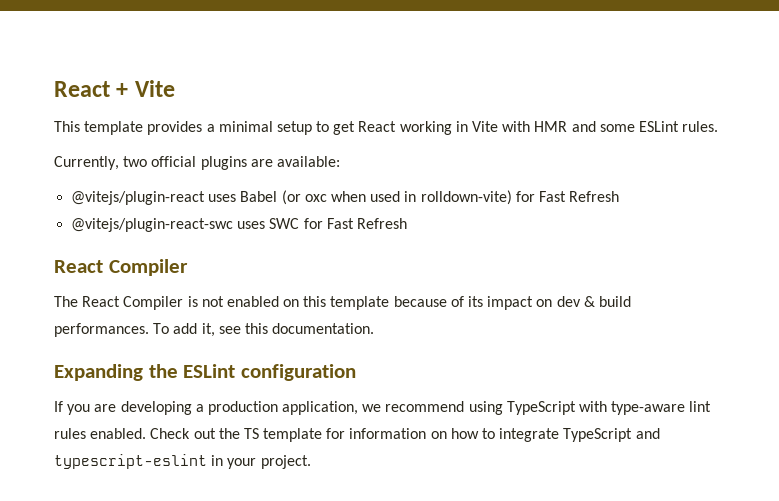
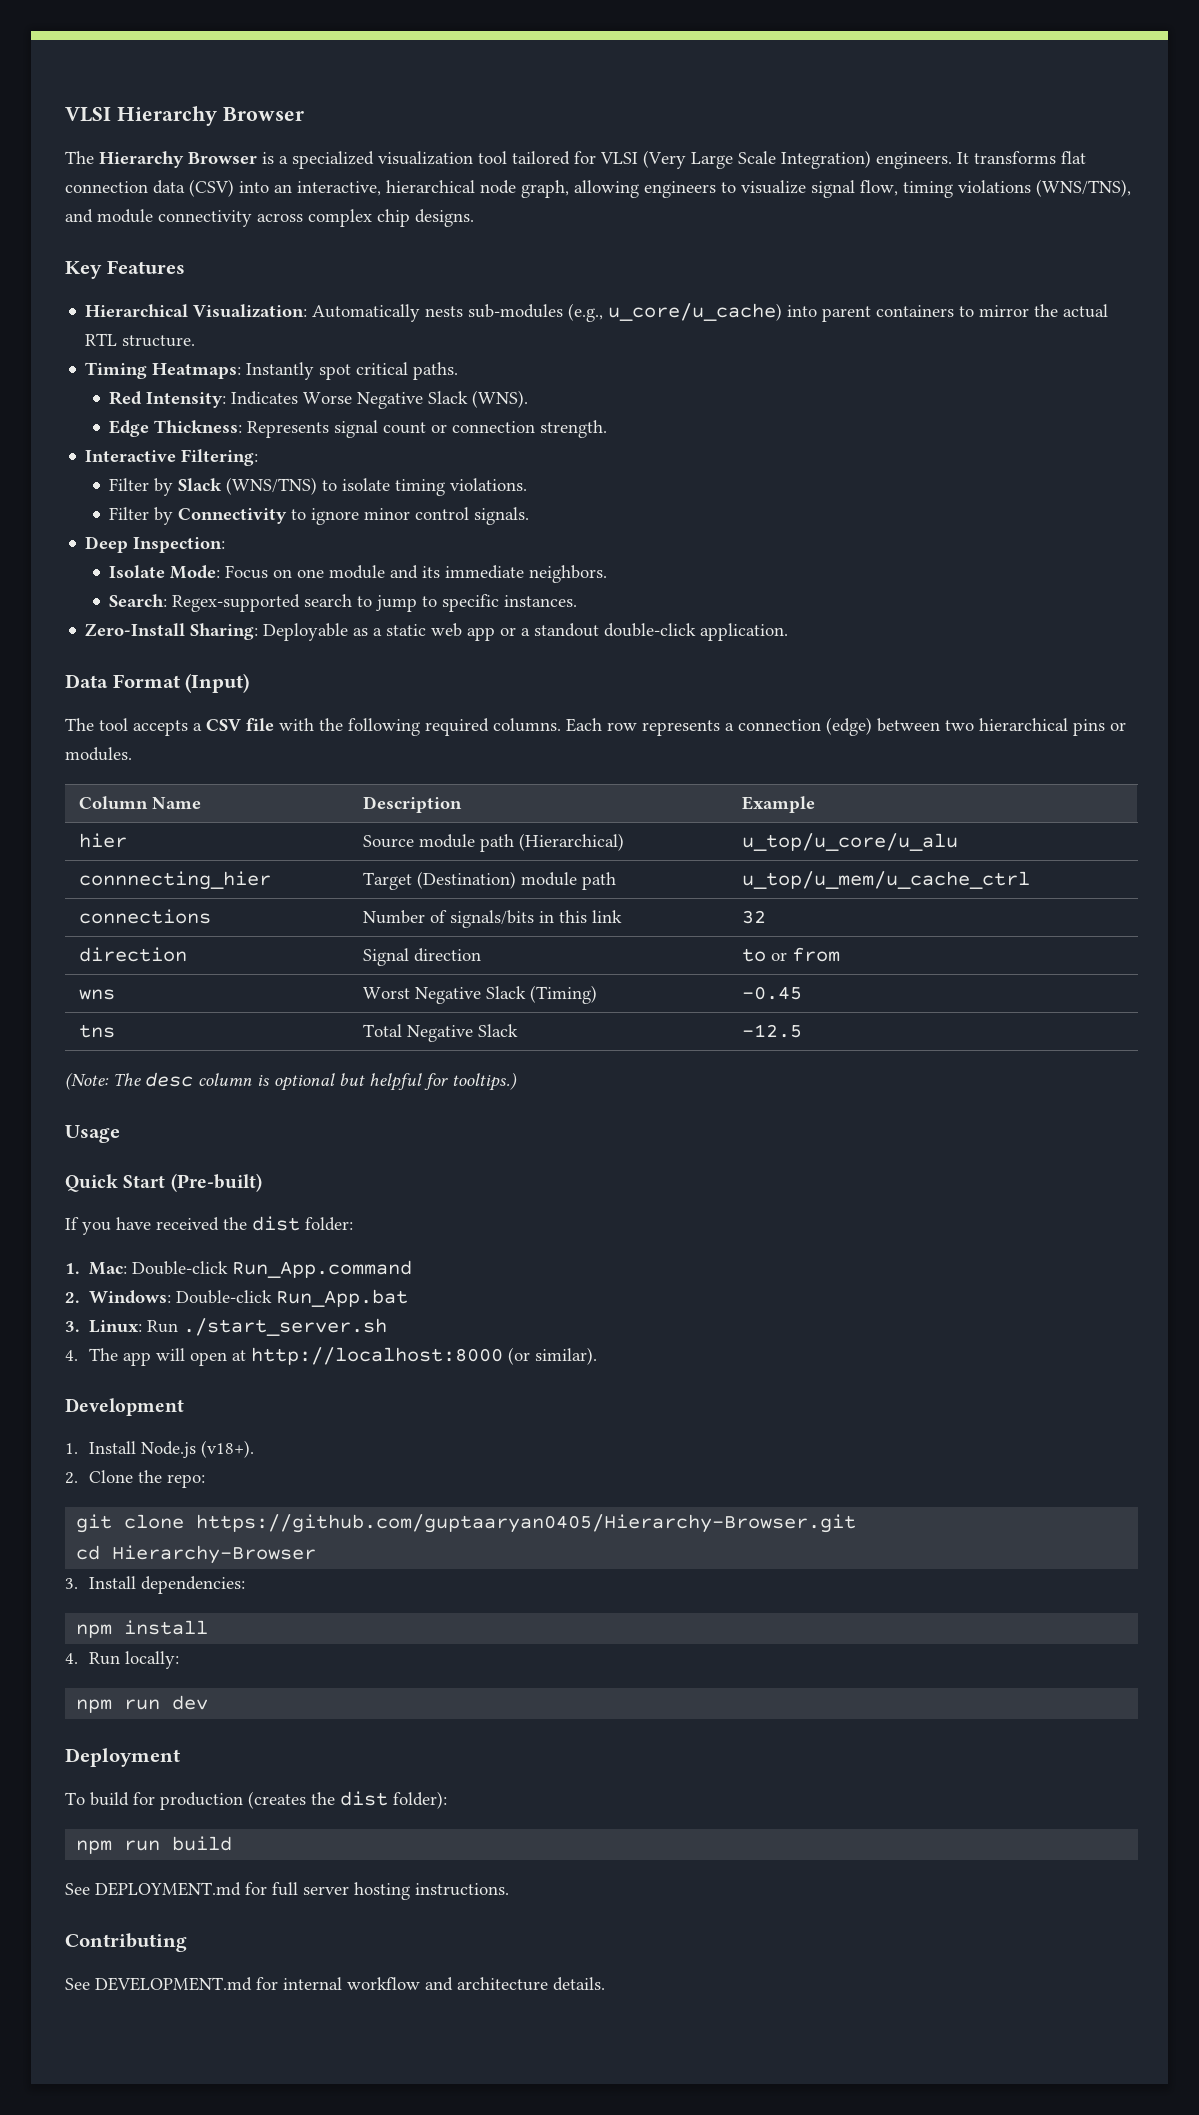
- React + Vite
- This template provides a minimal setup to get React working in Vite with HMR and some ESLint rules.
- Currently, two official plugins are available:
- @vitejs/plugin-react uses Babel (or oxc when used in rolldown-vite) for Fast Refresh
- @vitejs/plugin-react-swc uses SWC for Fast Refresh
- React Compiler
- The React Compiler is not enabled on this template because of its impact on dev & build performances. To add it, see this documentation.
- Expanding the ESLint configuration
- If you are developing a production application, we recommend using TypeScript with type-aware lint rules enabled. Check out the TS template for information on how to integrate TypeScript and typescript-eslint in your project.
+ VLSI Hierarchy Browser
+ The Hierarchy Browser is a specialized visualization tool tailored for VLSI (Very Large Scale Integration) engineers. It transforms flat connection data (CSV) into an interactive, hierarchical node graph, allowing engineers to visualize signal flow, timing violations (WNS/TNS), and module connectivity across complex chip designs.
+ Key Features
+ Hierarchical Visualization: Automatically nests sub-modules (e.g., u_core/u_cache) into parent containers to mirror the actual RTL structure.
+ Timing Heatmaps: Instantly spot critical paths.
+ Red Intensity: Indicates Worse Negative Slack (WNS).
+ Edge Thickness: Represents signal count or connection strength.
+ Interactive Filtering:
+ Filter by Slack (WNS/TNS) to isolate timing violations.
+ Filter by Connectivity to ignore minor control signals.
+ Deep Inspection:
+ Isolate Mode: Focus on one module and its immediate neighbors.
+ Search: Regex-supported search to jump to specific instances.
+ Zero-Install Sharing: Deployable as a static web app or a standout double-click application.
+ Data Format (Input)
+ The tool accepts a CSV file with the following required columns. Each row represents a connection (edge) between two hierarchical pins or modules.
+ Column Name | Description | Example
+ hier | Source module path (Hierarchical) | u_top/u_core/u_alu
+ connnecting_hier | Target (Destination) module path | u_top/u_mem/u_cache_ctrl
+ connections | Number of signals/bits in this link | 32
+ direction | Signal direction | to or from
+ wns | Worst Negative Slack (Timing) | -0.45
+ tns | Total Negative Slack | -12.5
+ (Note: The desc column is optional but helpful for tooltips.)
+ Usage
+ Quick Start (Pre-built)
+ If you have received the dist folder:
+ 1. Mac: Double-click Run_App.command
+ 2. Windows: Double-click Run_App.bat
+ 3. Linux: Run ./start_server.sh
+ 4. The app will open at http://localhost:8000 (or similar).
+ Development
+ 1. Install Node.js (v18+).
+ 2. Clone the repo:
+ git clone https://github.com/guptaaryan0405/Hierarchy-Browser.git
+ cd Hierarchy-Browser
+ 3. Install dependencies:
+ npm install
+ 4. Run locally:
+ npm run dev
+ Deployment
+ To build for production (creates the dist folder):
+ npm run build
+ See DEPLOYMENT.md for full server hosting instructions.
+ Contributing
+ See DEVELOPMENT.md for internal workflow and architecture details.

